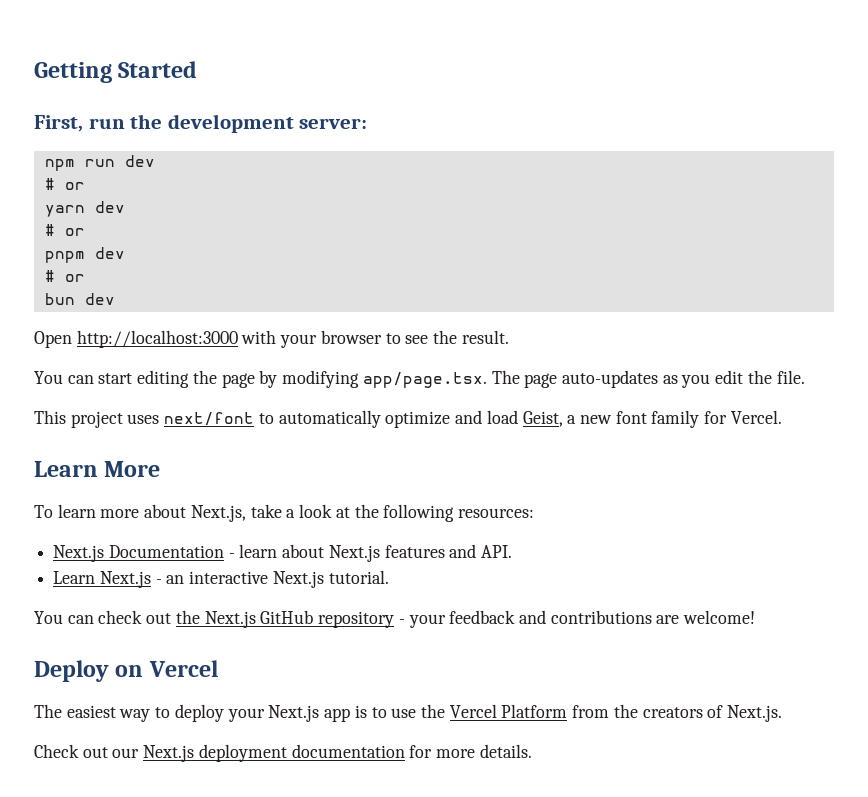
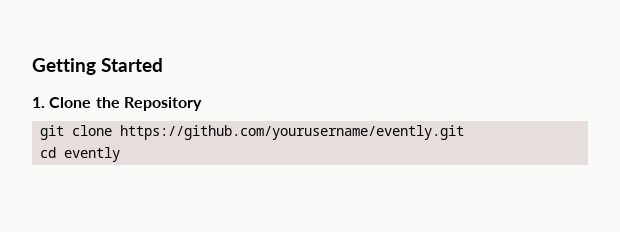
- First, run the development server:
- npm run dev
- # or
- yarn dev
- # or
- pnpm dev
- # or
- bun dev
- Open http://localhost:3000 with your browser to see the result.
- You can start editing the page by modifying app/page.tsx. The page auto-updates as you edit the file.
- This project uses next/font to automatically optimize and load Geist, a new font family for Vercel.
- Learn More
- To learn more about Next.js, take a look at the following resources:
- Next.js Documentation - learn about Next.js features and API.
- Learn Next.js - an interactive Next.js tutorial.
- You can check out the Next.js GitHub repository - your feedback and contributions are welcome!
- Deploy on Vercel
- The easiest way to deploy your Next.js app is to use the Vercel Platform from the creators of Next.js.
- Check out our Next.js deployment documentation for more details.
+ 1. Clone the Repository
+ git clone https://github.com/yourusername/evently.git
+ cd evently

